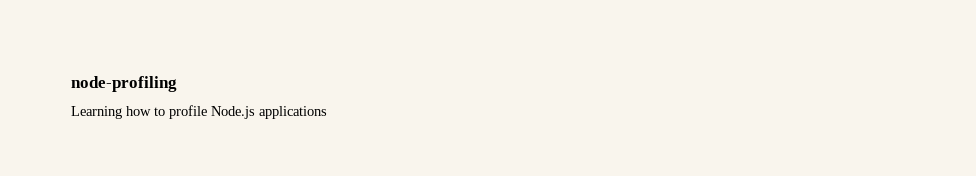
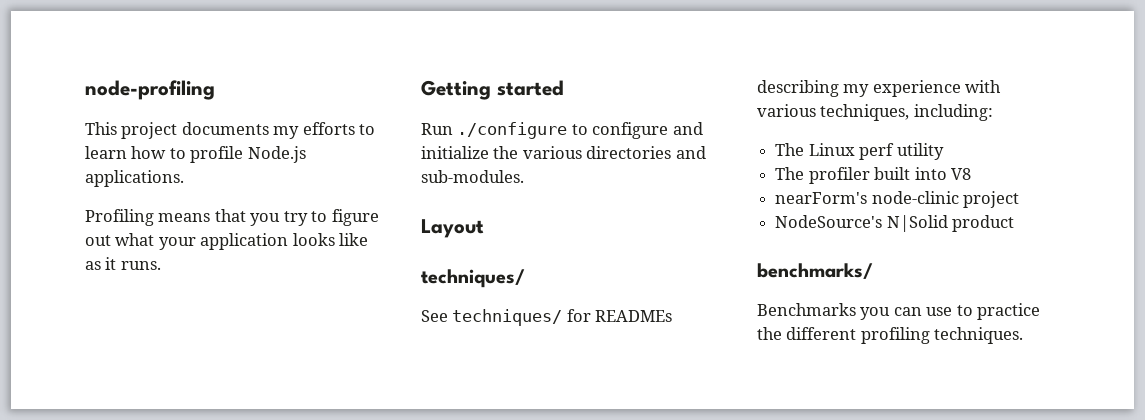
- Learning how to profile Node.js applications
+ This project documents my efforts to learn how to profile Node.js applications.
+ Profiling means that you try to figure out what your application looks like as it runs.
+ Getting started
+ Run ./configure to configure and initialize the various directories and sub-modules.
+ Layout
+ techniques/
+ See techniques/ for READMEs describing my experience with various techniques, including:
+ The Linux perf utility
+ The profiler built into V8
+ nearForm's node-clinic project
+ NodeSource's N|Solid product
+ benchmarks/
+ Benchmarks you can use to practice the different profiling techniques.

